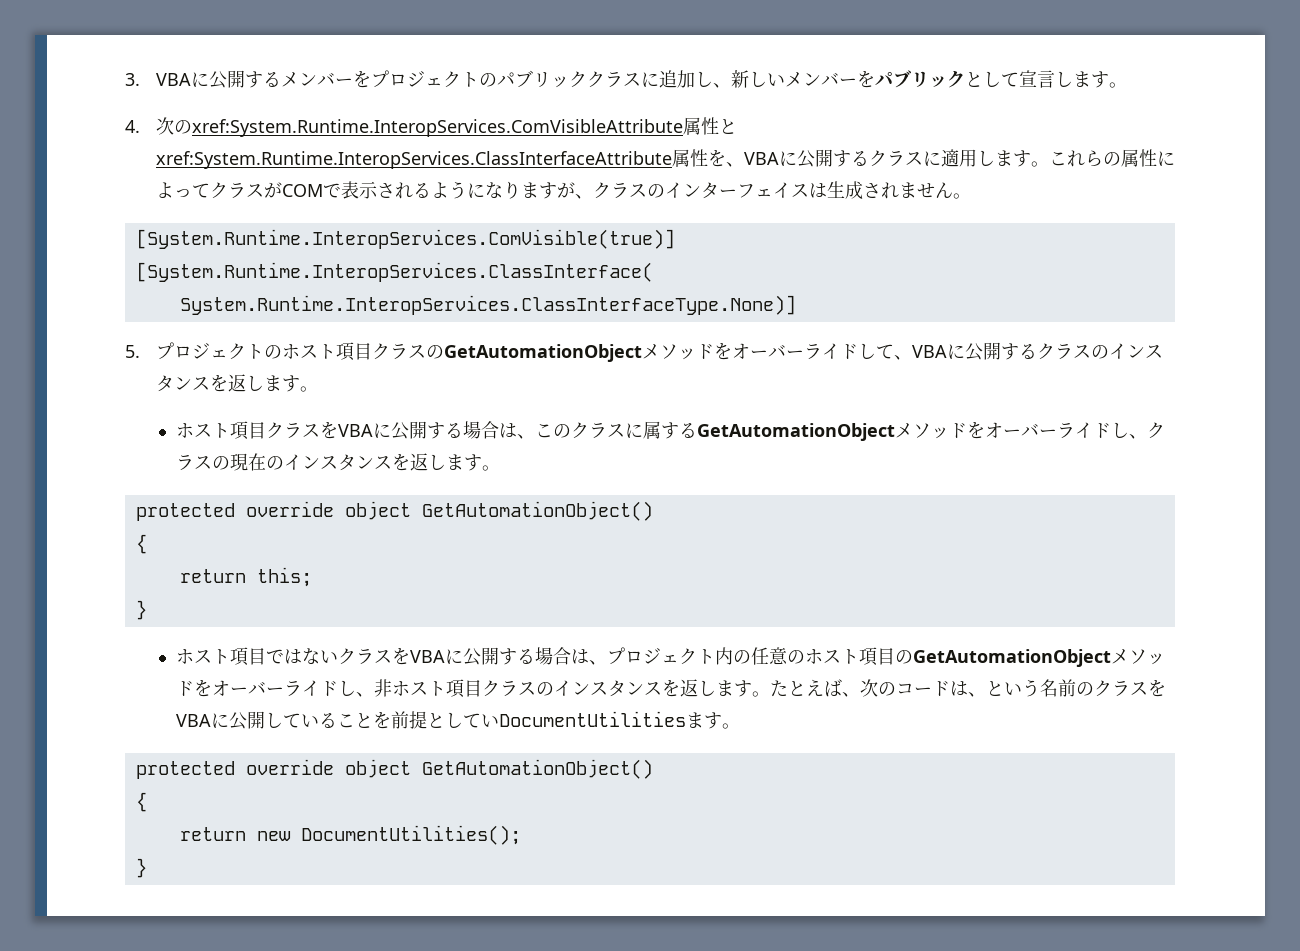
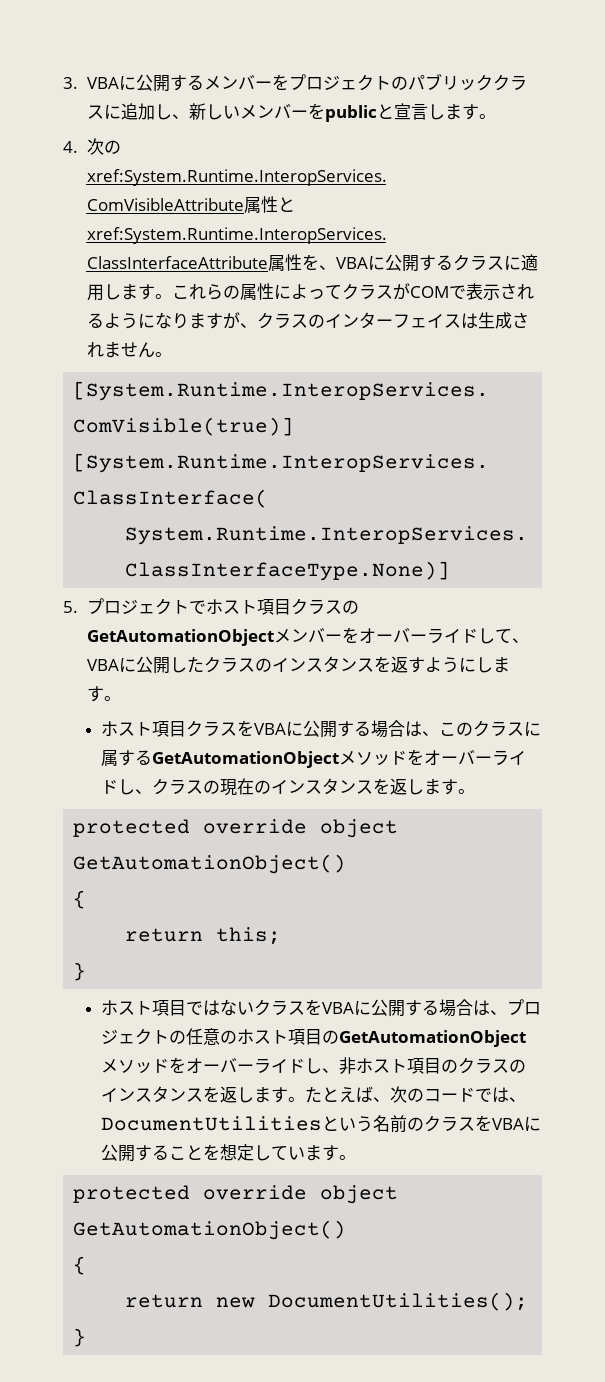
- 3. VBAに公開するメンバーをプロジェクトのパブリッククラスに追加し、新しいメンバーをパブリックとして宣言します。
+ 3. VBAに公開するメンバーをプロジェクトのパブリッククラスに追加し、新しいメンバーをpublicと宣言します。
- 5.プロジェクトのホスト項目クラスのGetAutomationObjectメソッドをオーバーライドして、VBAに公開するクラスのインスタンスを返します。
+ 5.プロジェクトでホスト項目クラスのGetAutomationObjectメンバーをオーバーライドして、VBAに公開したクラスのインスタンスを返すようにします。
- ホスト項目ではないクラスをVBAに公開する場合は、プロジェクト内の任意のホスト項目のGetAutomationObjectメソッドをオーバーライドし、非ホスト項目クラスのインスタンスを返します。
+ ホスト項目ではないクラスをVBAに公開する場合は、プロジェクトの任意のホスト項目のGetAutomationObjectメソッドをオーバーライドし、非ホスト項目のクラスのインスタンスを返します。
- たとえば、次のコードは、という名前のクラスをVBAに公開していることを前提としていDocumentUtilitiesます。
+ たとえば、次のコードでは、DocumentUtilitiesという名前のクラスをVBAに公開することを想定しています。

